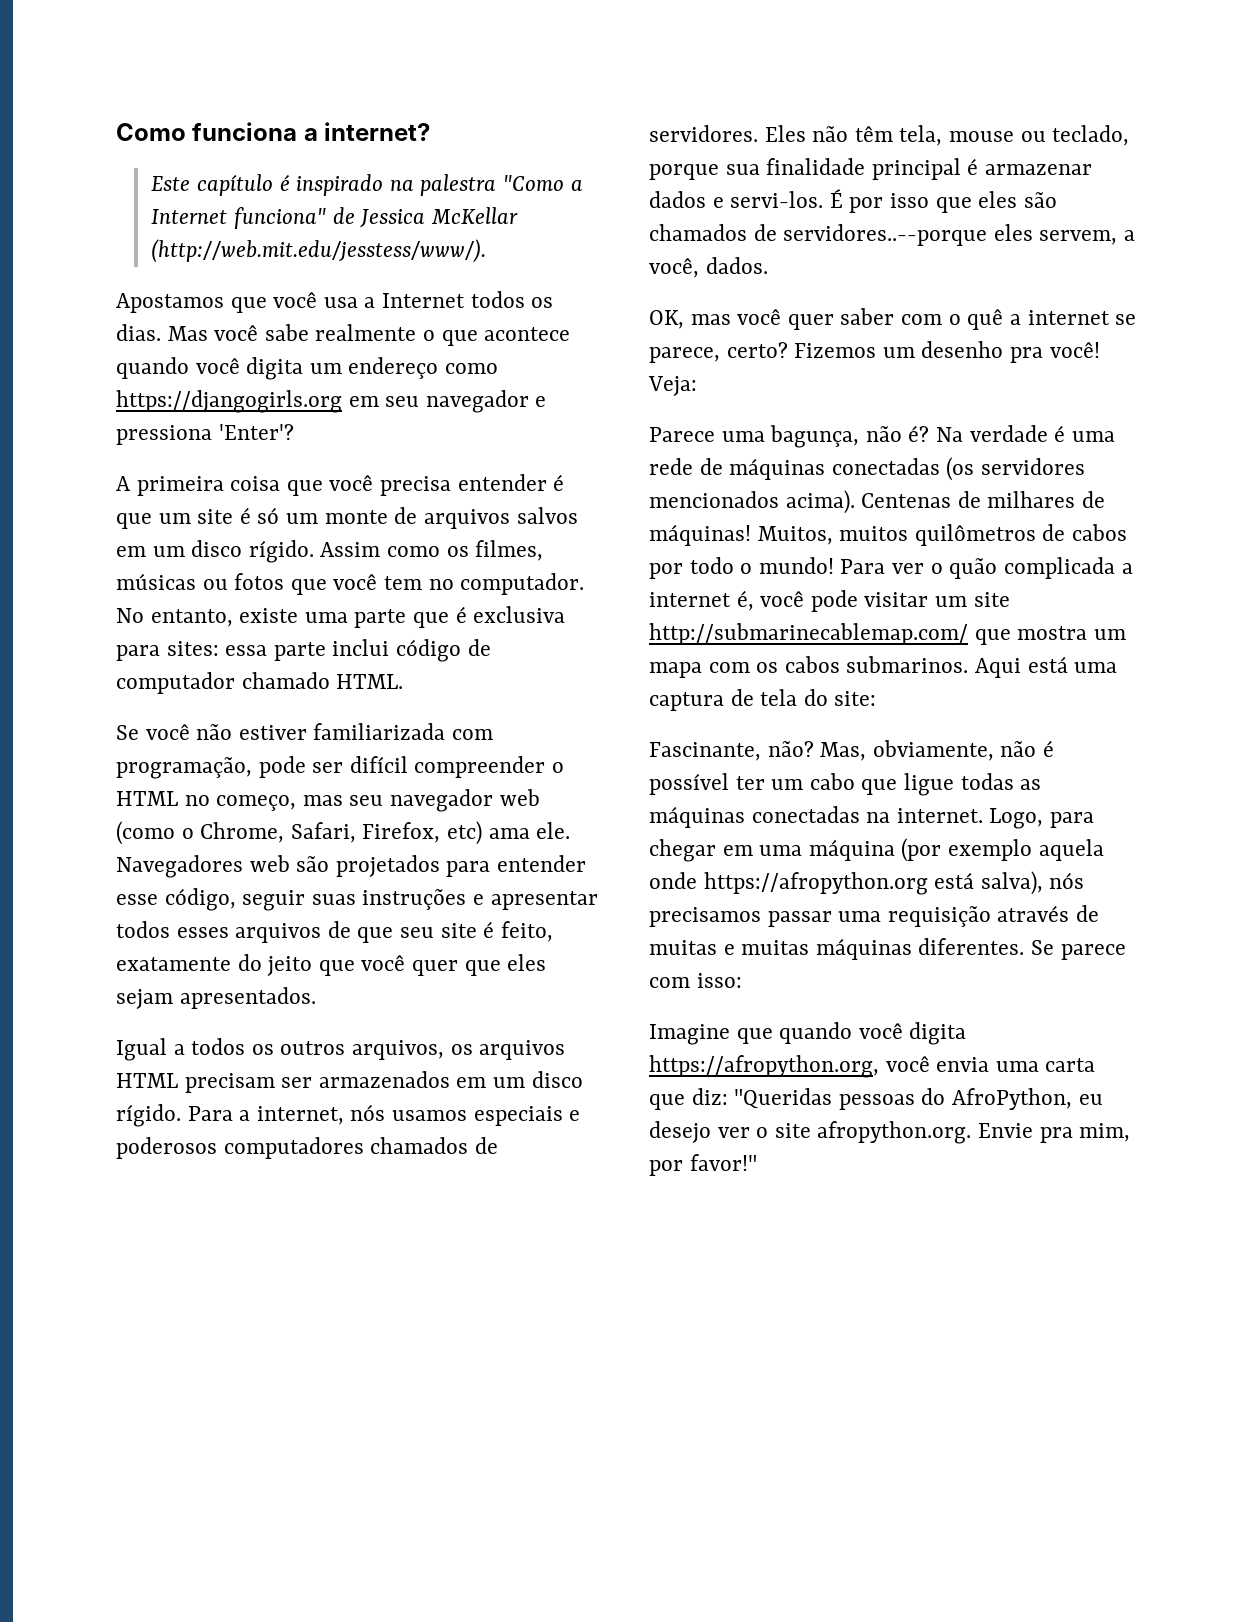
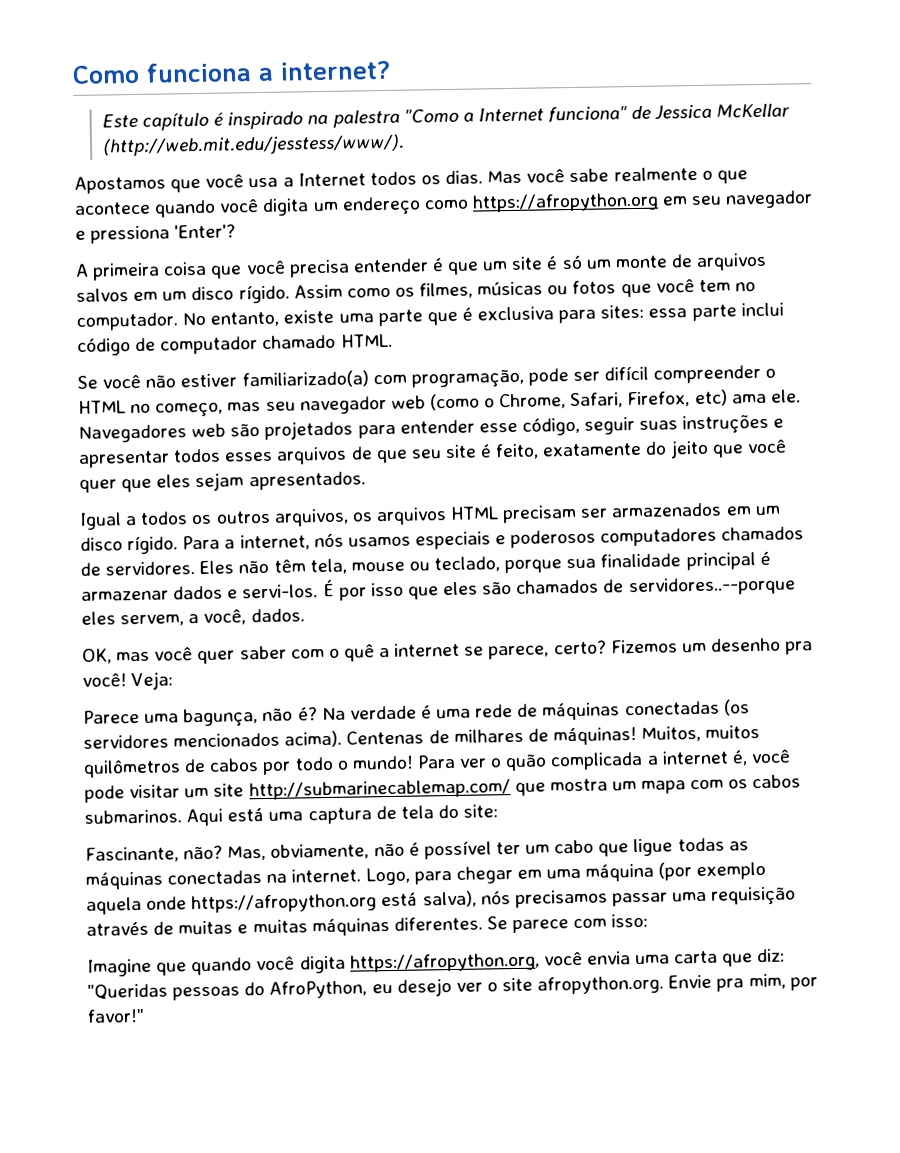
- Mas você sabe realmente o que acontece quando você digita um endereço como https://djangogirls.org em seu navegador e pressiona 'Enter'?
+ Mas você sabe realmente o que acontece quando você digita um endereço como https://afropython.org em seu navegador e pressiona 'Enter'?
- Se você não estiver familiarizada com programação, pode ser difícil compreender o HTML no começo, mas seu navegador web (como o Chrome, Safari, Firefox, etc) ama ele.
+ Se você não estiver familiarizado(a) com programação, pode ser difícil compreender o HTML no começo, mas seu navegador web (como o Chrome, Safari, Firefox, etc) ama ele.

